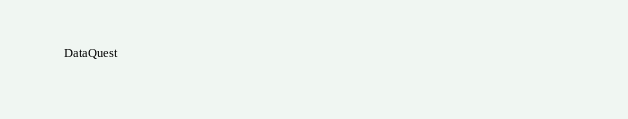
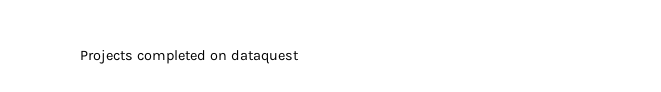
- DataQuest
+ Projects completed on dataquest

